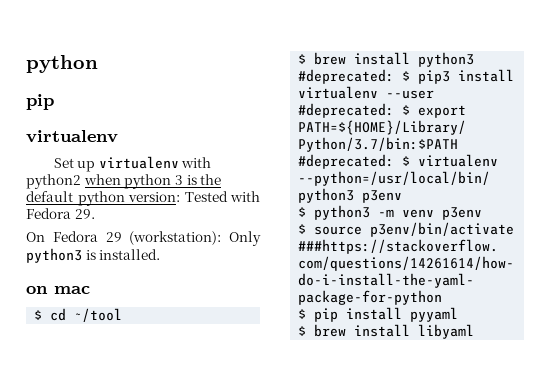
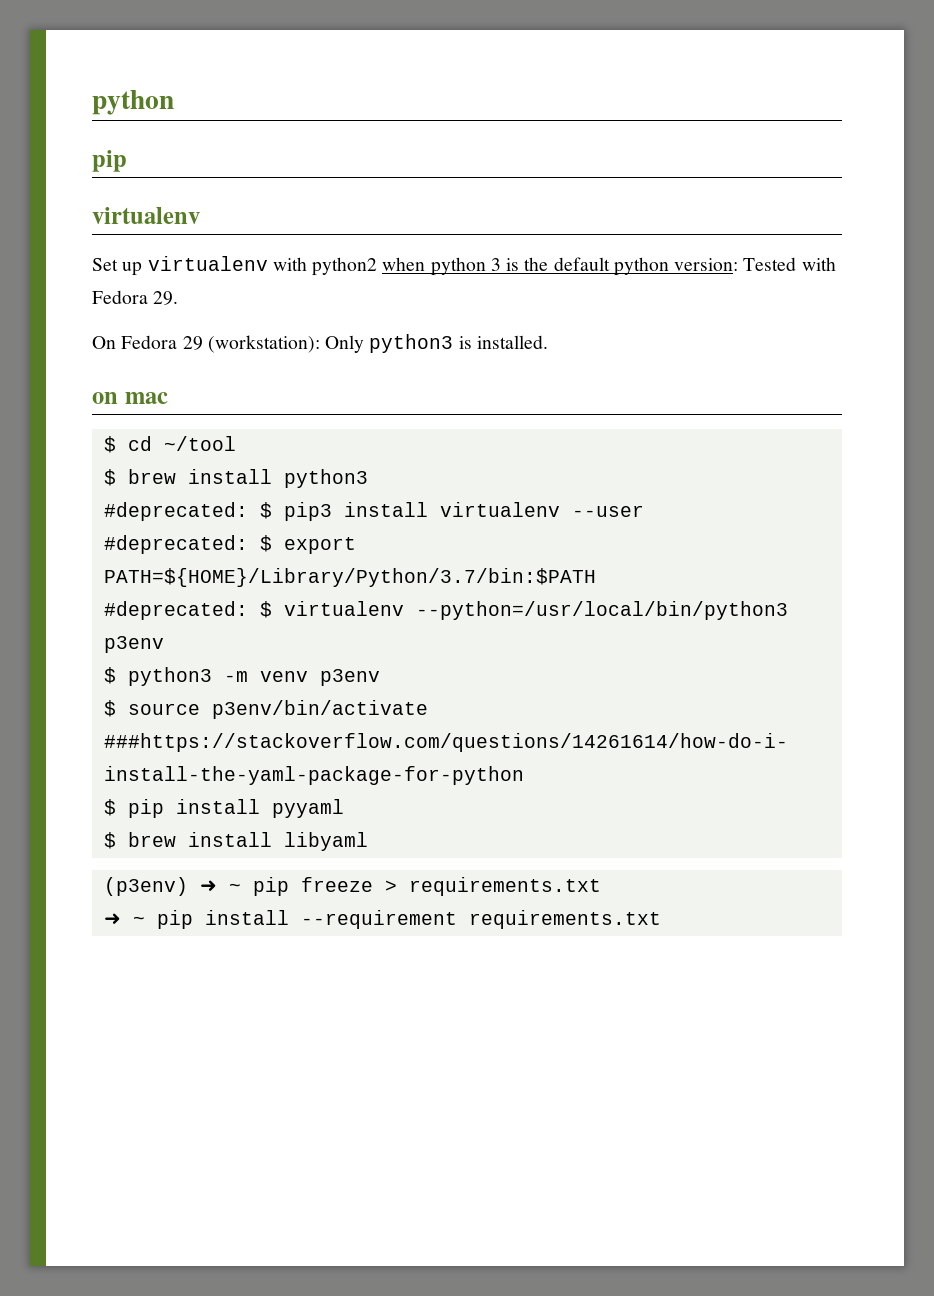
+ (p3env) ➜ ~ pip freeze > requirements.txt
+ ➜ ~ pip install --requirement requirements.txt

